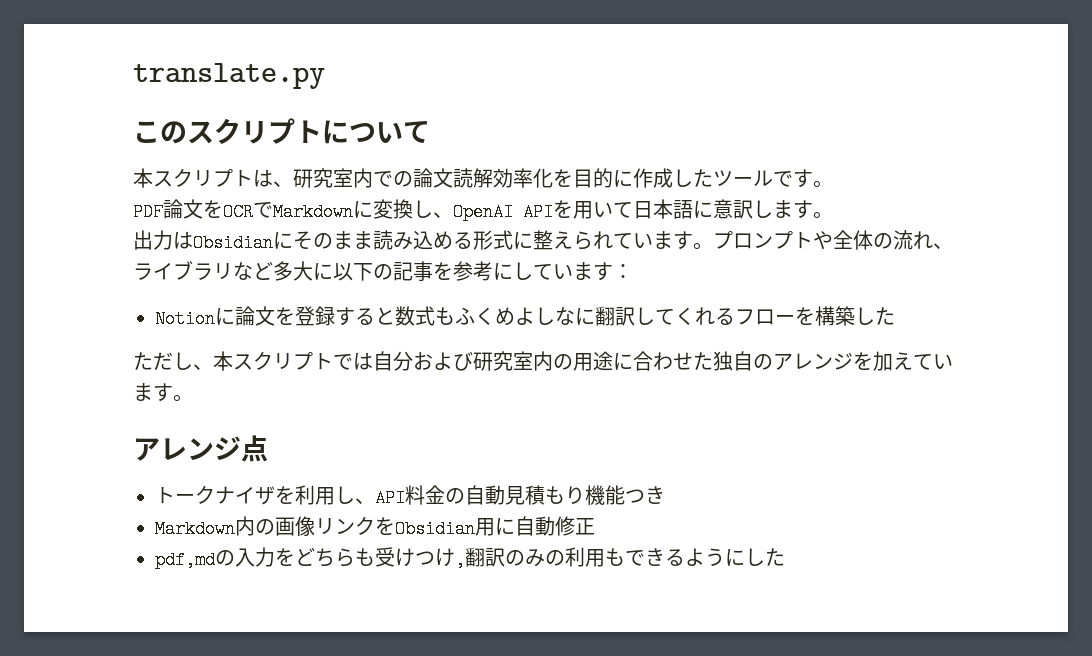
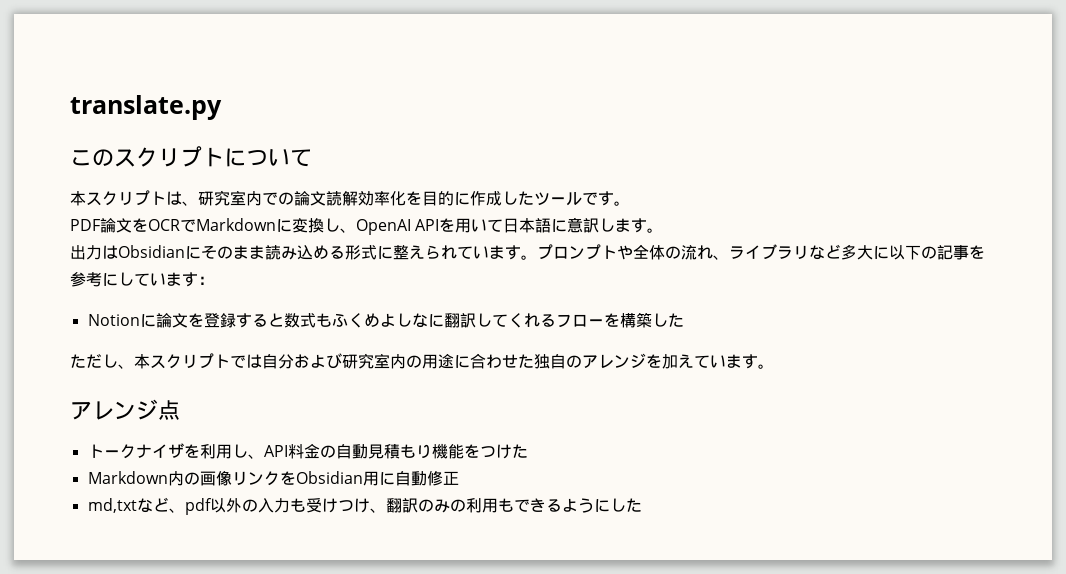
- トークナイザを利用し、API料金の自動見積もり機能つき
+ トークナイザを利用し、API料金の自動見積もり機能をつけた
- pdf,mdの入力をどちらも受けつけ,翻訳のみの利用もできるようにした
+ md,txtなど、pdf以外の入力も受けつけ、翻訳のみの利用もできるようにした

